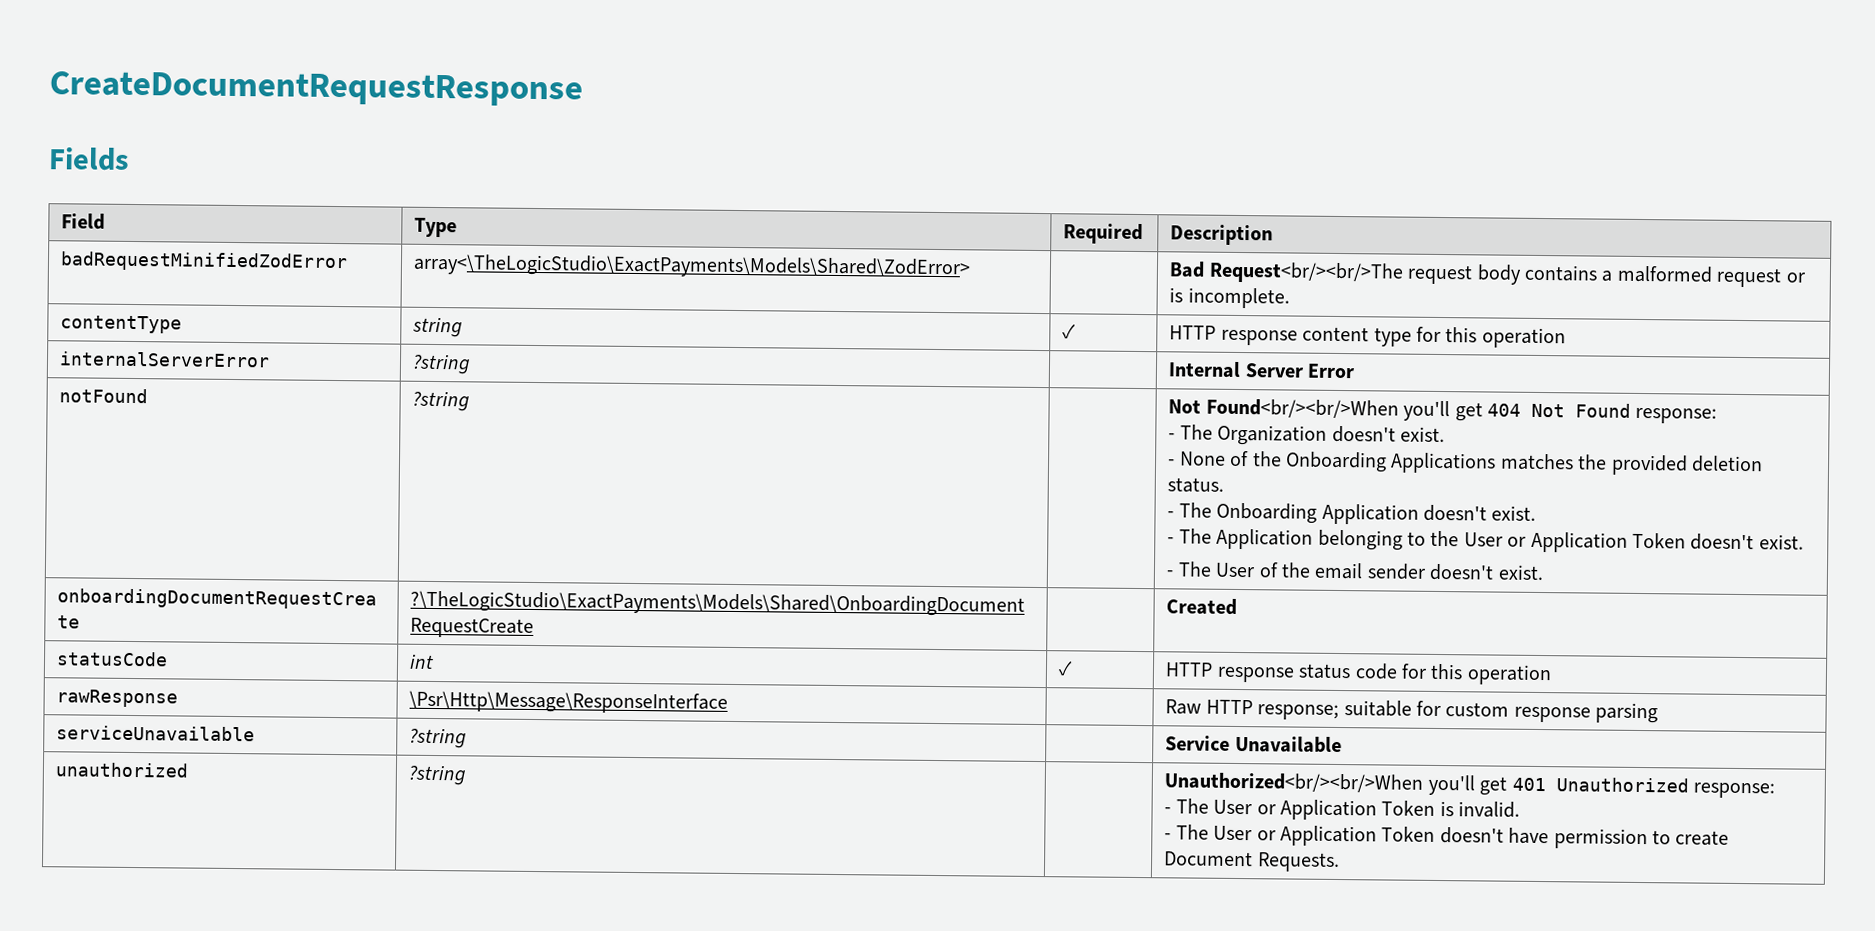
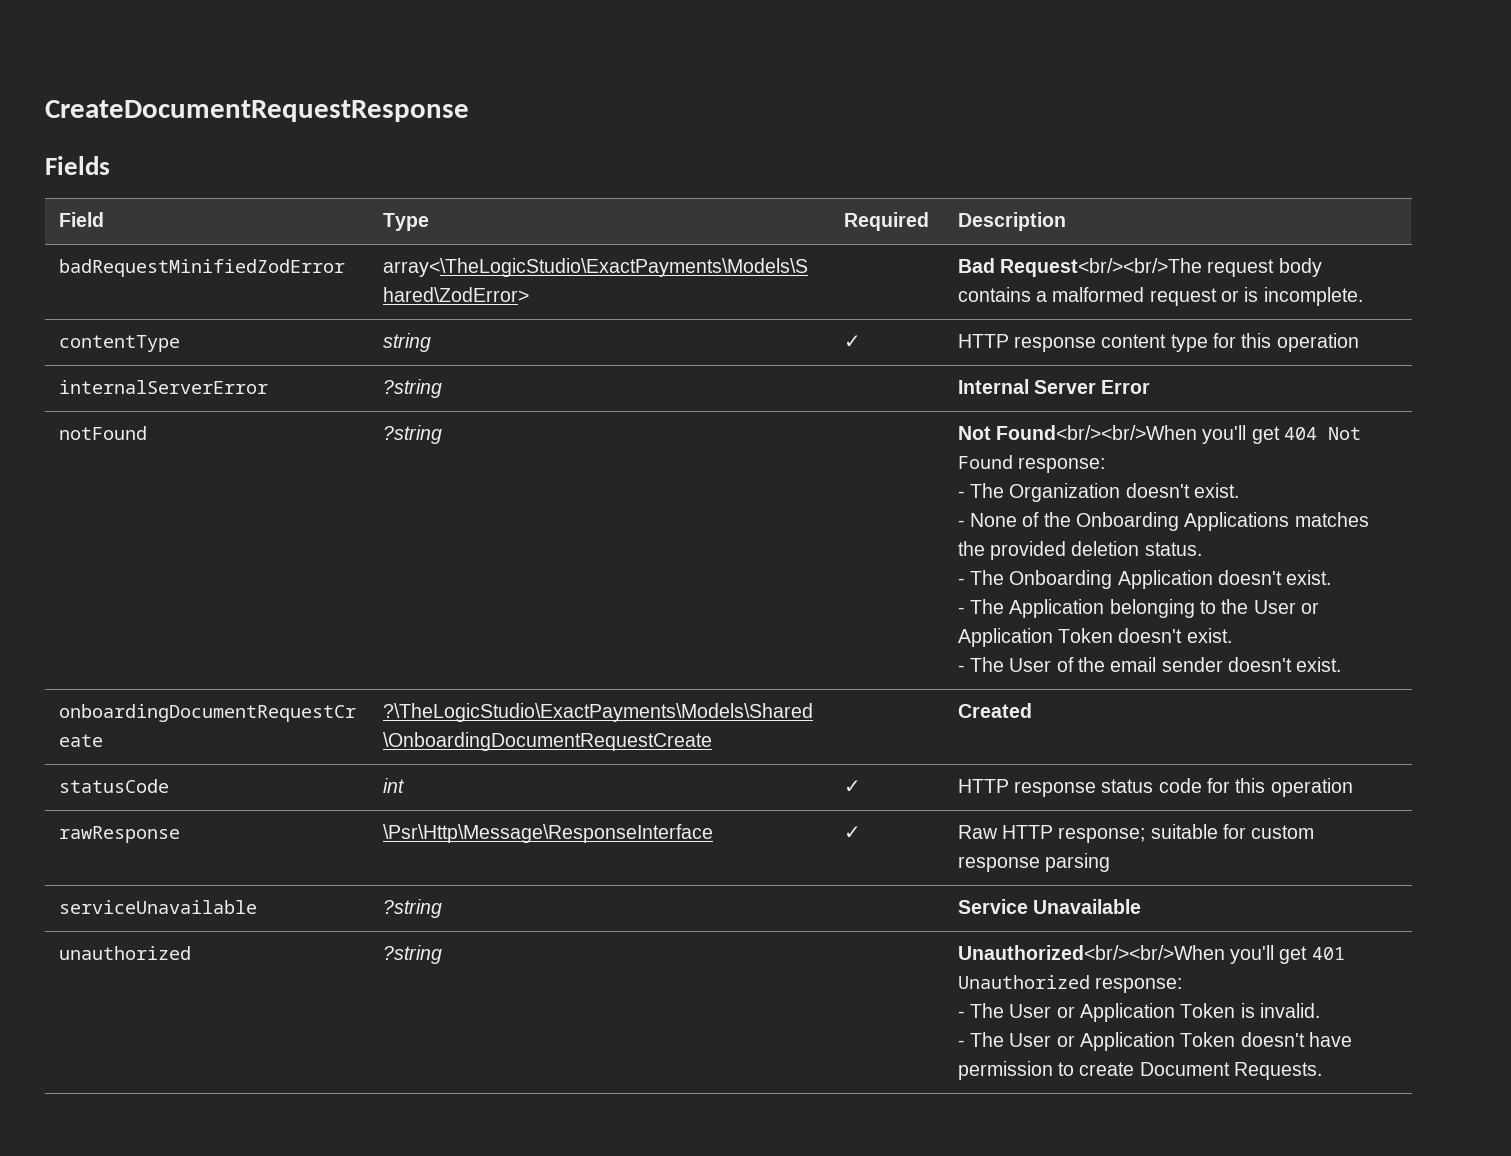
- rawResponse | \Psr\Http\Message\ResponseInterface | | Raw HTTP response; suitable for custom response parsing
+ rawResponse | \Psr\Http\Message\ResponseInterface | ✓ | Raw HTTP response; suitable for custom response parsing

